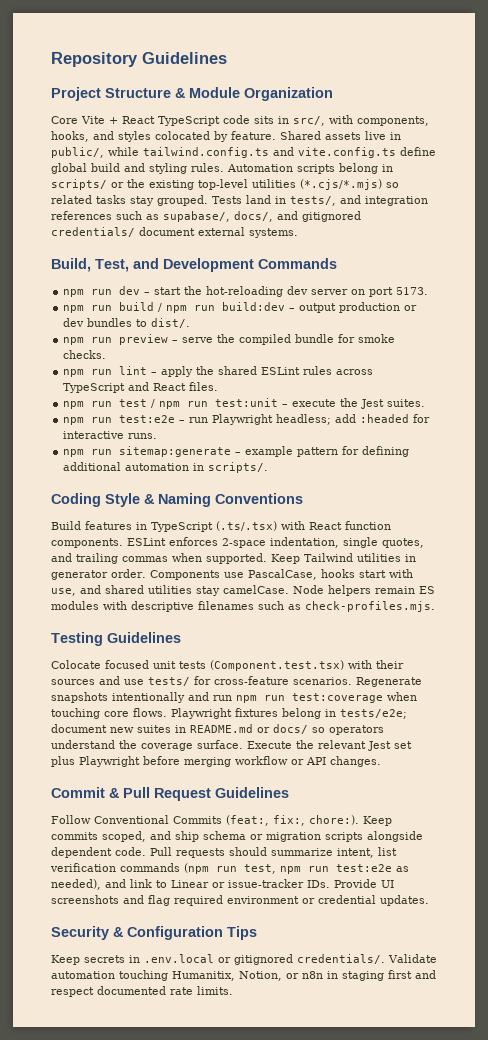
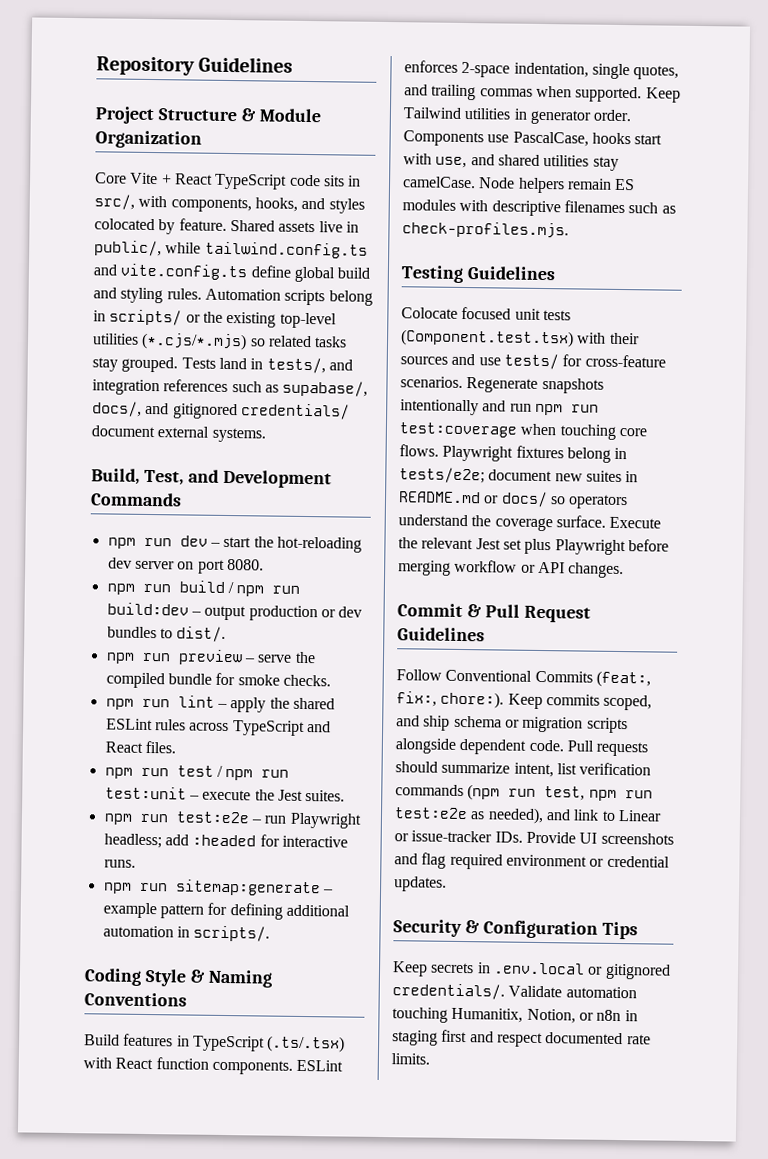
- npm run dev – start the hot-reloading dev server on port 5173.
+ npm run dev – start the hot-reloading dev server on port 8080.

